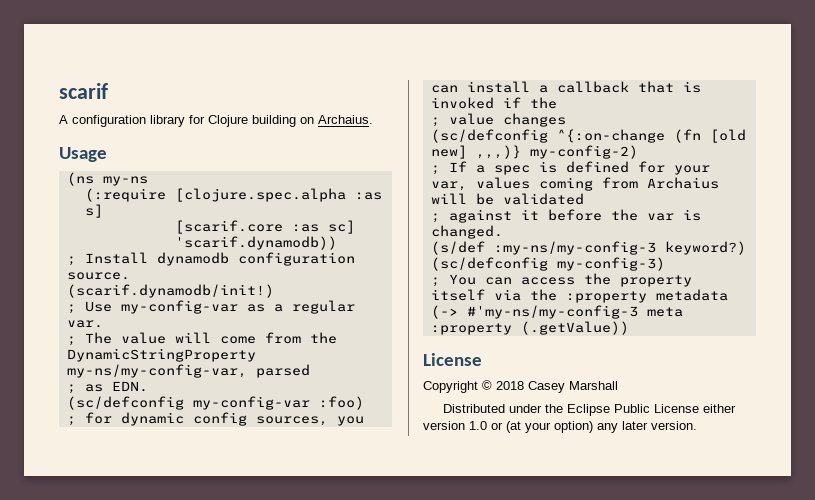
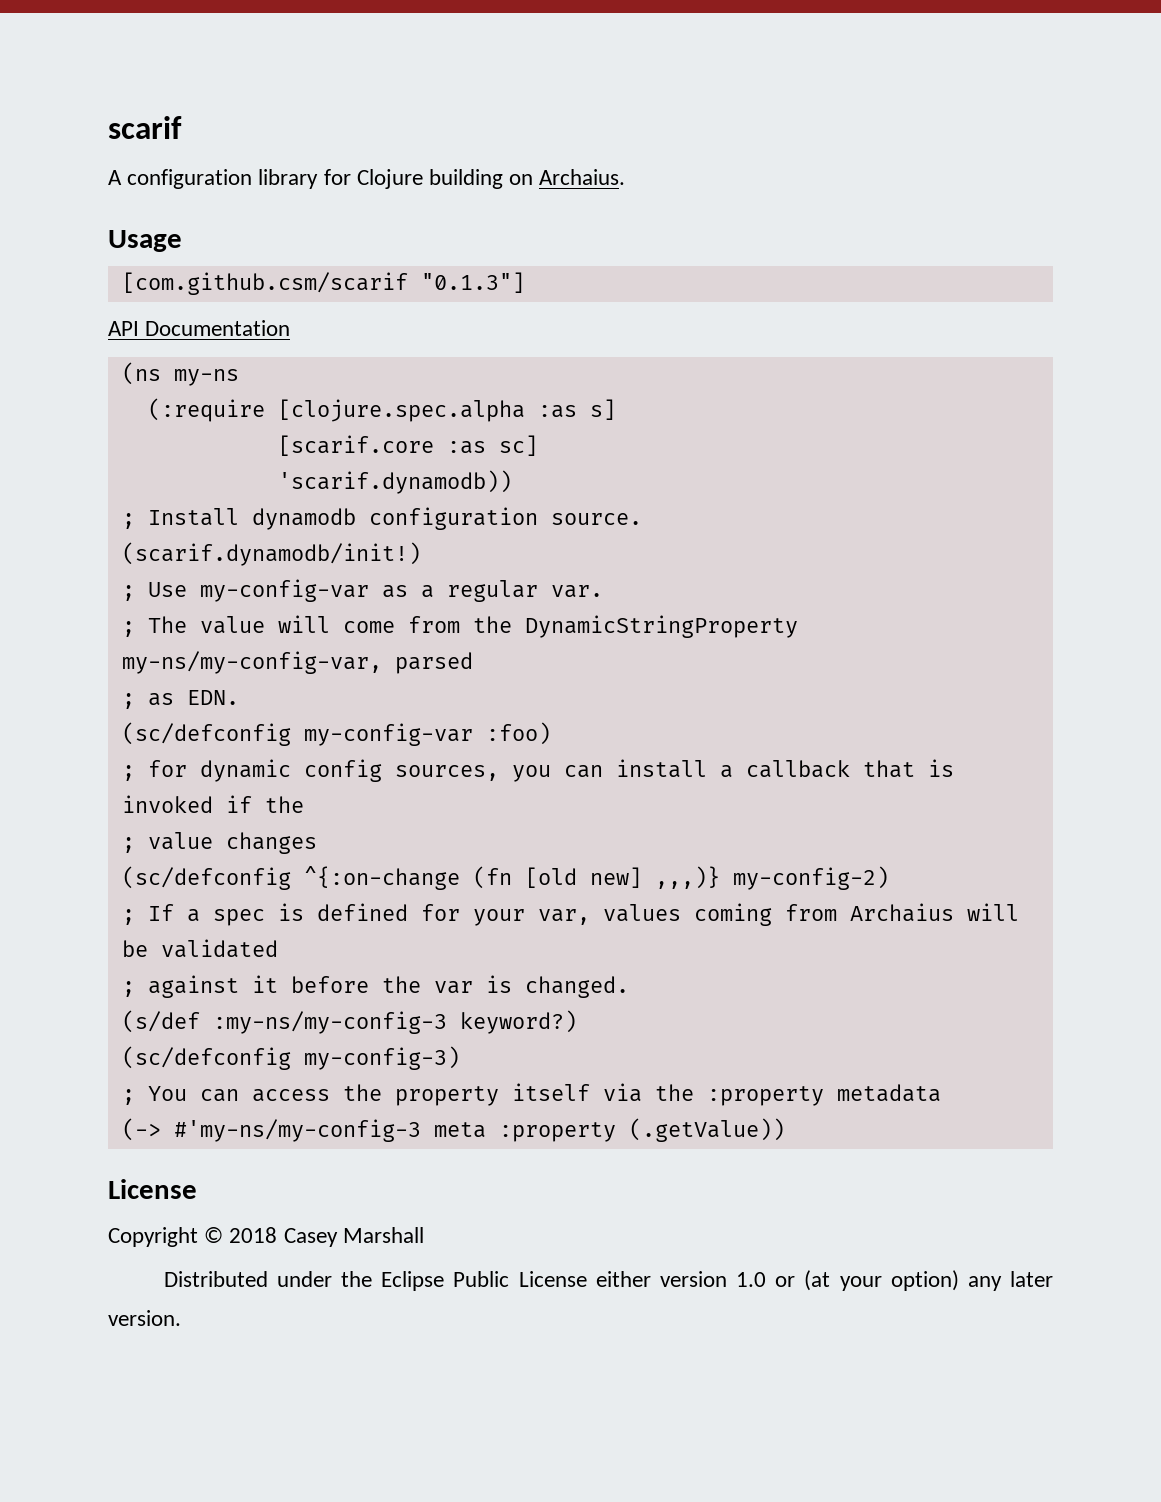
+ [com.github.csm/scarif "0.1.3"]
+ API Documentation

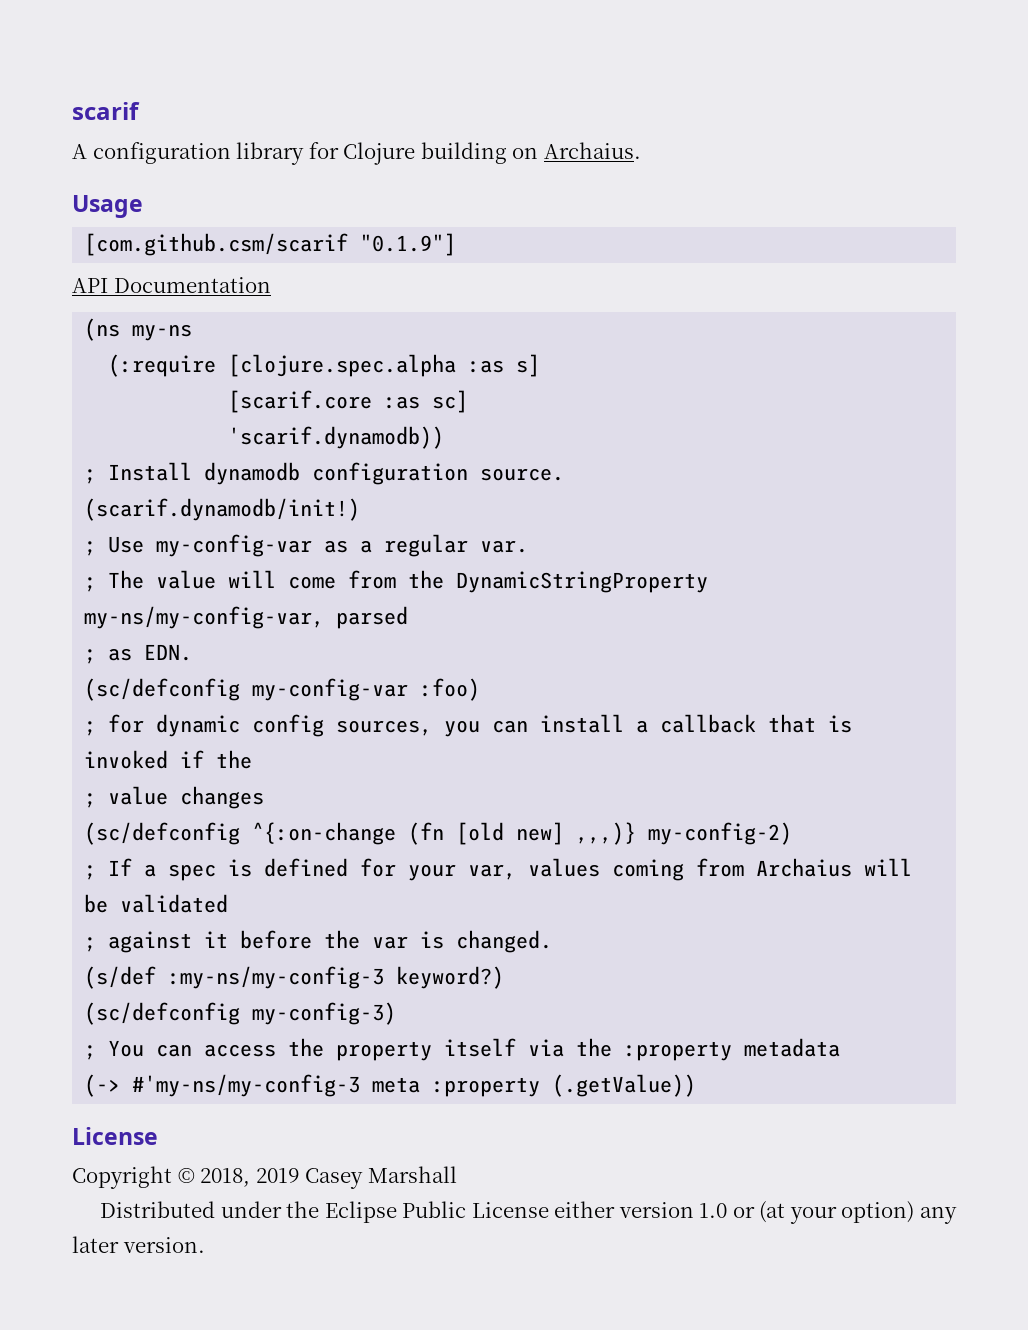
- [com.github.csm/scarif "0.1.3"]
+ [com.github.csm/scarif "0.1.9"]
- Copyright © 2018 Casey Marshall
+ Copyright © 2018, 2019 Casey Marshall

